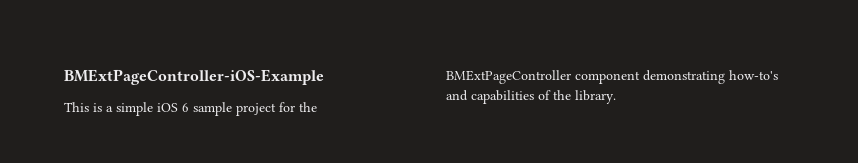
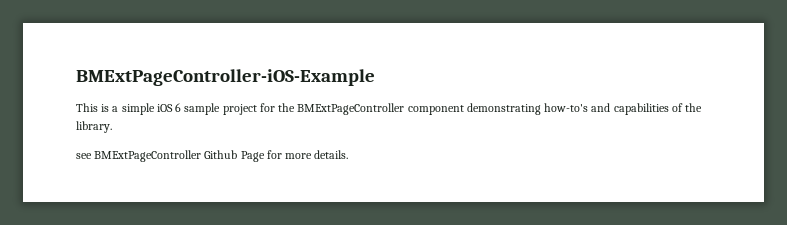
+ see BMExtPageController Github Page for more details.

